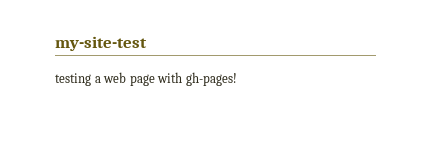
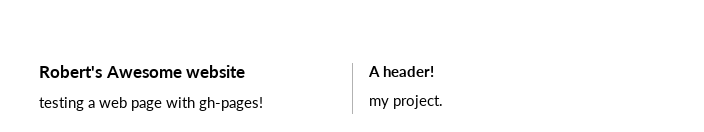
- my-site-test
+ Robert's Awesome website
+ A header!
+ my project.

